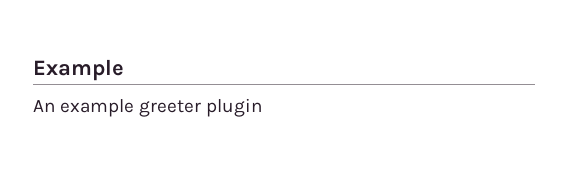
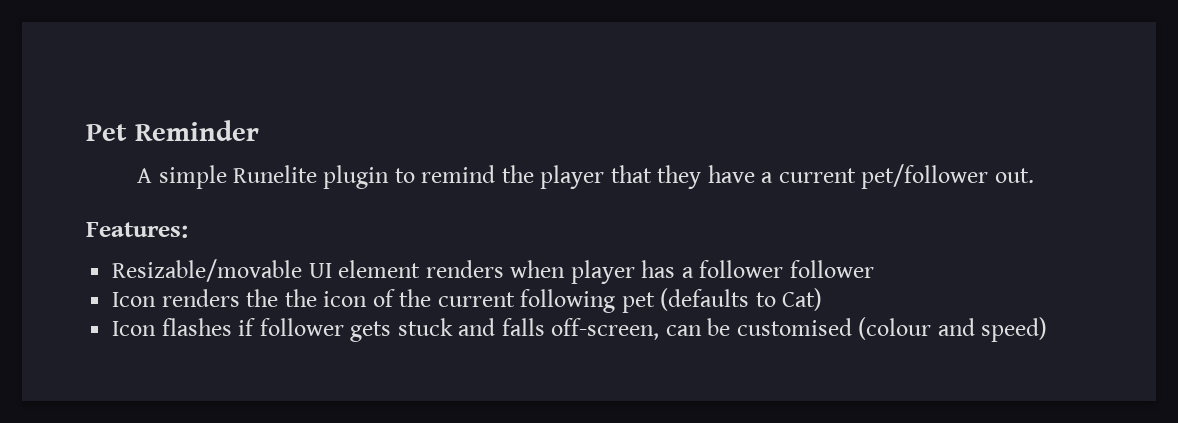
- Example
- An example greeter plugin
+ Pet Reminder
+ A simple Runelite plugin to remind the player that they have a current pet/follower out.
+ Features:
+ Resizable/movable UI element renders when player has a follower follower
+ Icon renders the the icon of the current following pet (defaults to Cat)
+ Icon flashes if follower gets stuck and falls off-screen, can be customised (colour and speed)

